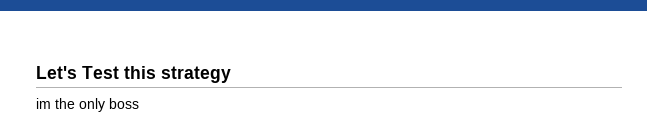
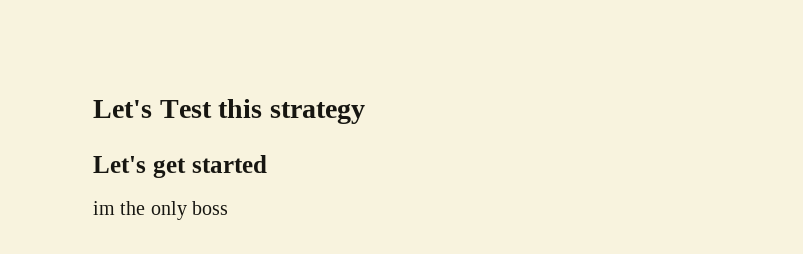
+ Let's get started

